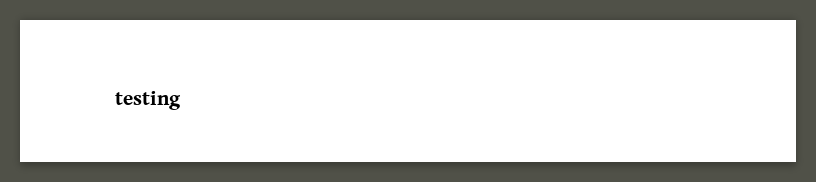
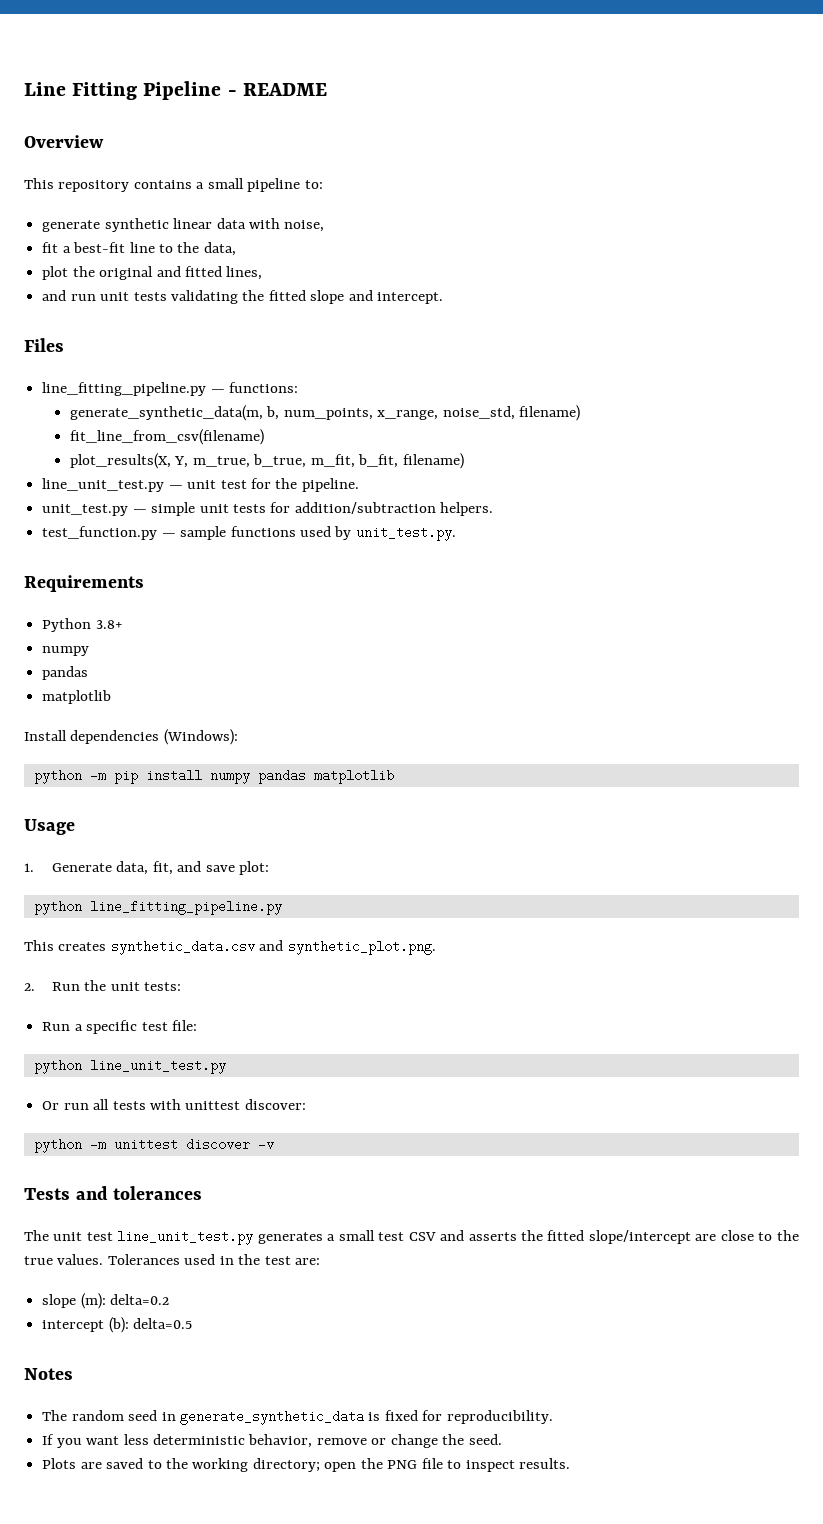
- testing
+ Line Fitting Pipeline - README
+ Overview
+ This repository contains a small pipeline to:
+ generate synthetic linear data with noise,
+ fit a best-fit line to the data,
+ plot the original and fitted lines,
+ and run unit tests validating the fitted slope and intercept.
+ Files
+ line_fitting_pipeline.py — functions:
+ generate_synthetic_data(m, b, num_points, x_range, noise_std, filename)
+ fit_line_from_csv(filename)
+ plot_results(X, Y, m_true, b_true, m_fit, b_fit, filename)
+ line_unit_test.py — unit test for the pipeline.
+ unit_test.py — simple unit tests for addition/subtraction helpers.
+ test_function.py — sample functions used by unit_test.py.
+ Requirements
+ Python 3.8+
+ numpy
+ pandas
+ matplotlib
+ Install dependencies (Windows):
+ python -m pip install numpy pandas matplotlib
+ Usage
+ 1. Generate data, fit, and save plot:
+ python line_fitting_pipeline.py
+ This creates synthetic_data.csv and synthetic_plot.png.
+ 2. Run the unit tests:
+ Run a specific test file:
+ python line_unit_test.py
+ Or run all tests with unittest discover:
+ python -m unittest discover -v
+ Tests and tolerances
+ The unit test line_unit_test.py generates a small test CSV and asserts the fitted slope/intercept are close to the true values. Tolerances used in the test are:
+ slope (m): delta=0.2
+ intercept (b): delta=0.5
+ Notes
+ The random seed in generate_synthetic_data is fixed for reproducibility.
+ If you want less deterministic behavior, remove or change the seed.
+ Plots are saved to the working directory; open the PNG file to inspect results.

